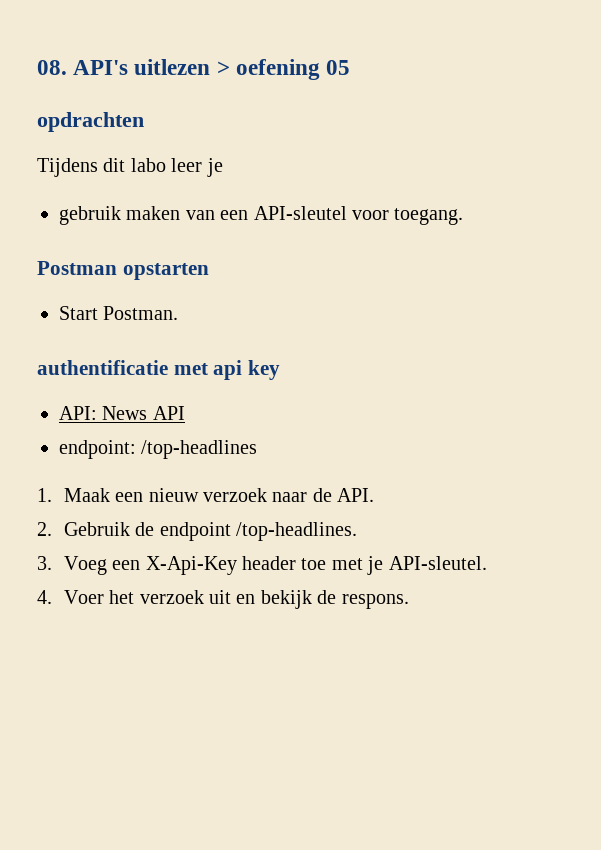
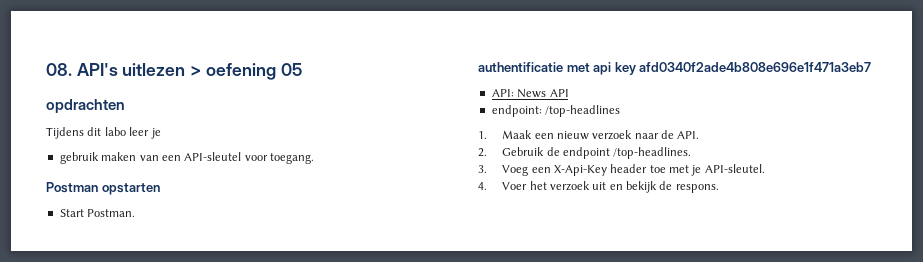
- authentificatie met api key
+ authentificatie met api key afd0340f2ade4b808e696e1f471a3eb7

